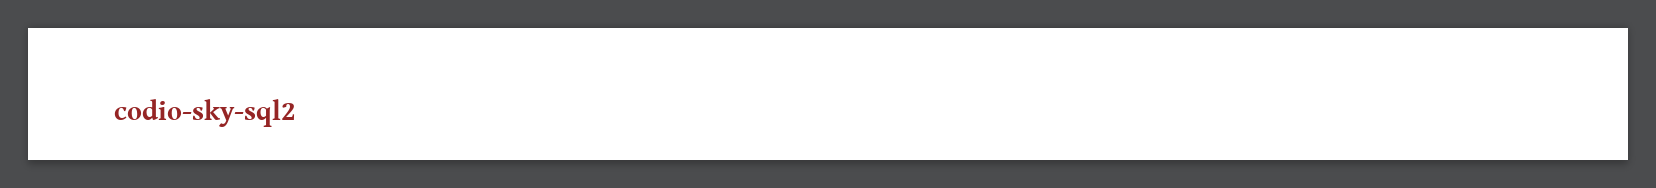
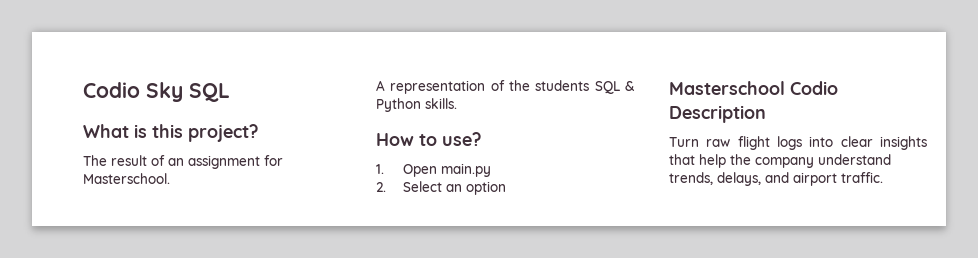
- codio-sky-sql2
+ Codio Sky SQL
+ What is this project?
+ The result of an assignment for Masterschool.
+ A representation of the students SQL & Python skills.
+ How to use?
+ 1. Open main.py
+ 2. Select an option
+ Masterschool Codio Description
+ Turn raw flight logs into clear insights that help the company understand trends, delays, and airport traffic.

